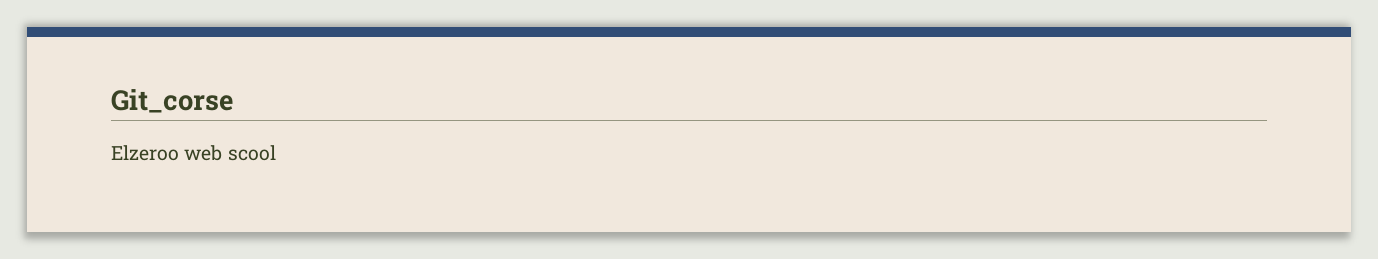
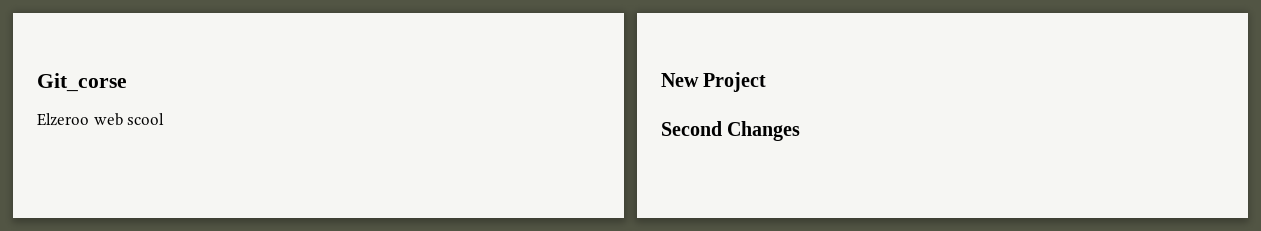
+ New Project
+ Second Changes

